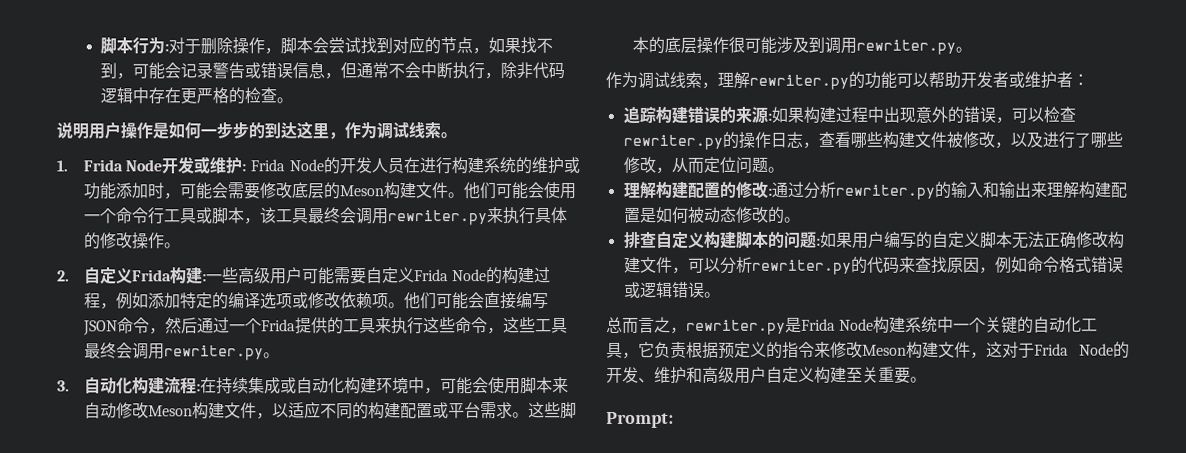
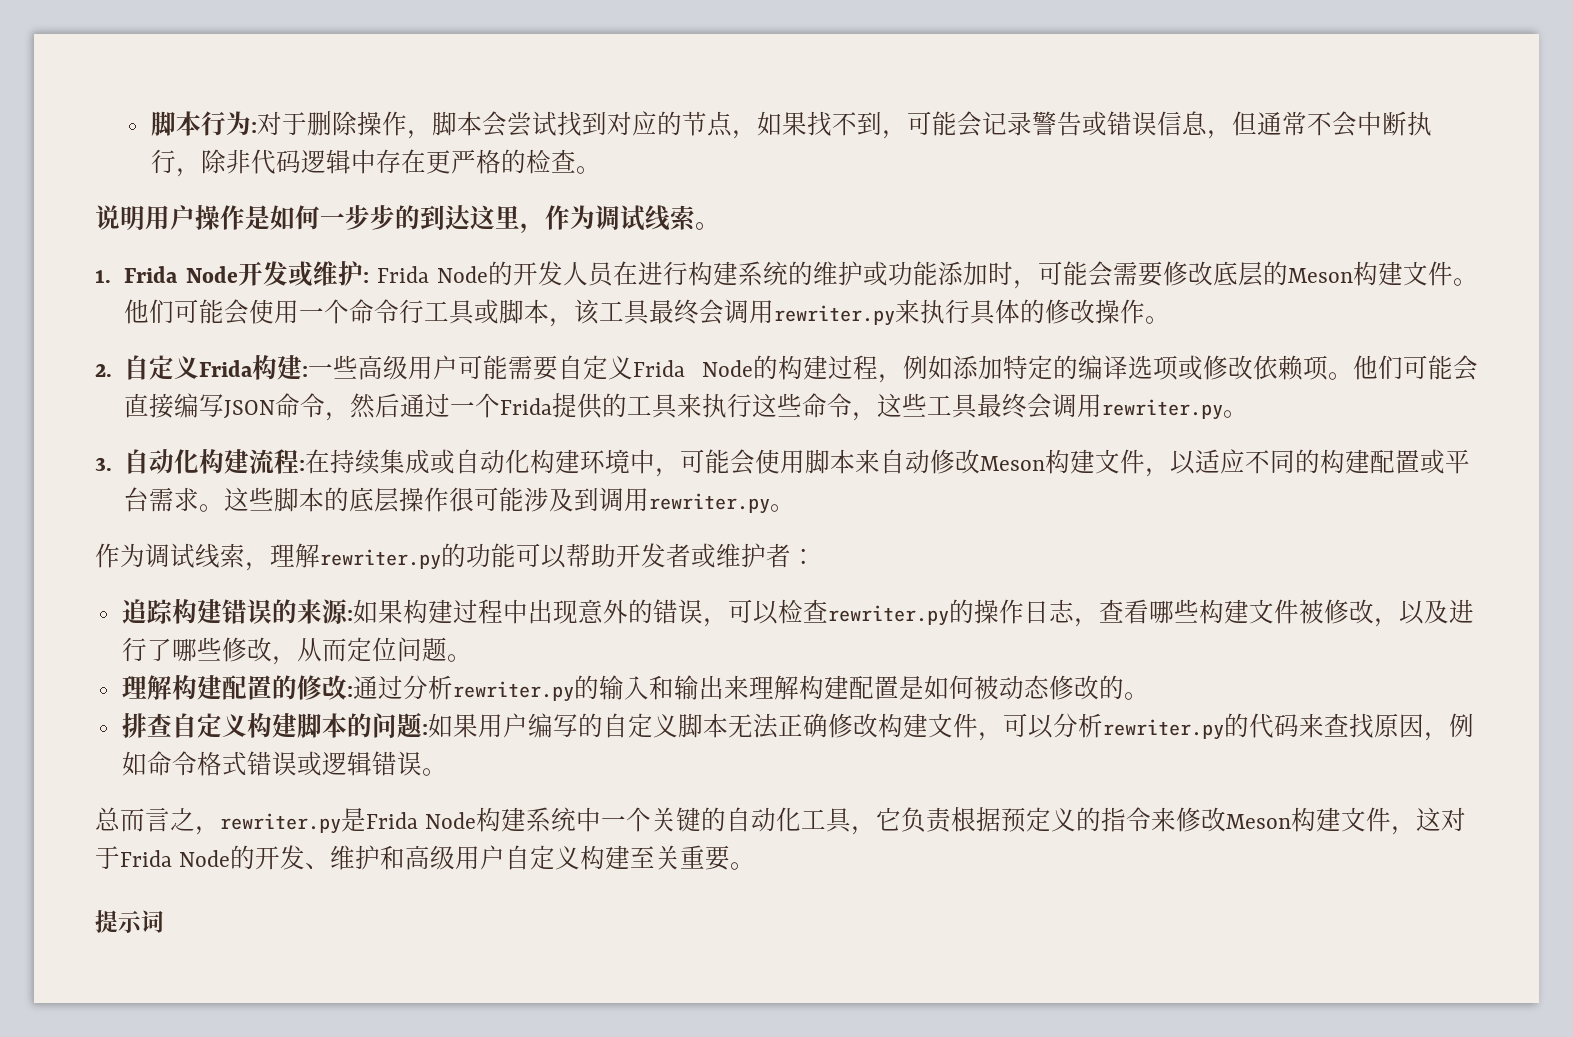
- Prompt:
+ 提示词

